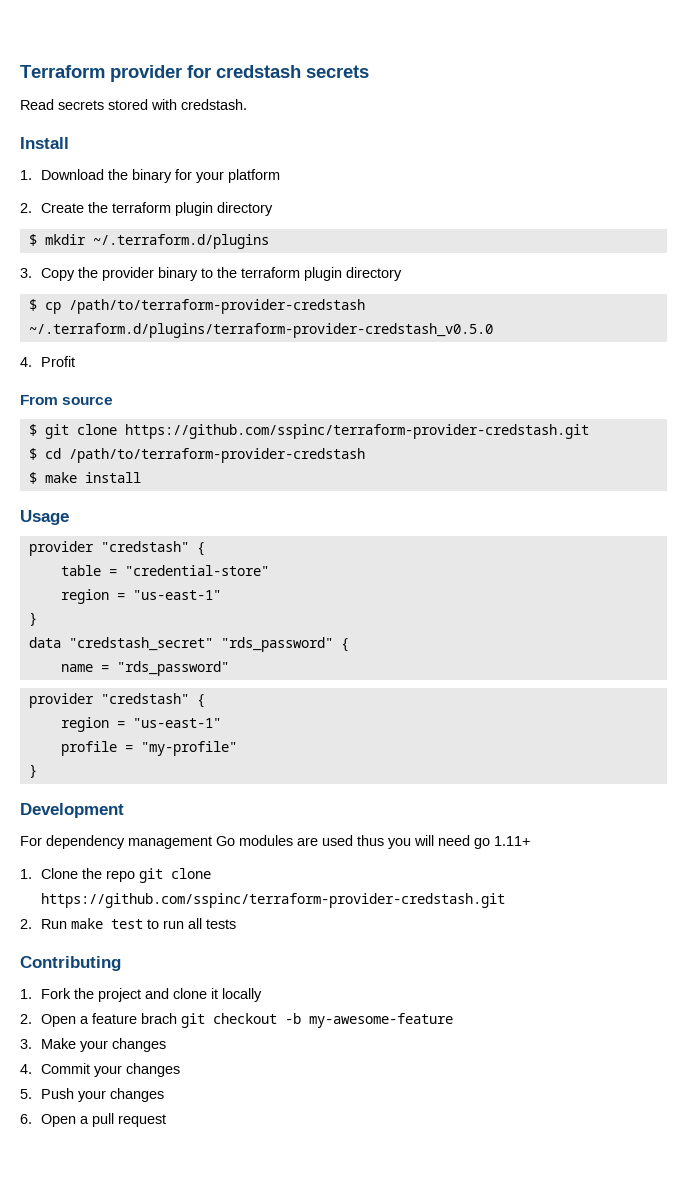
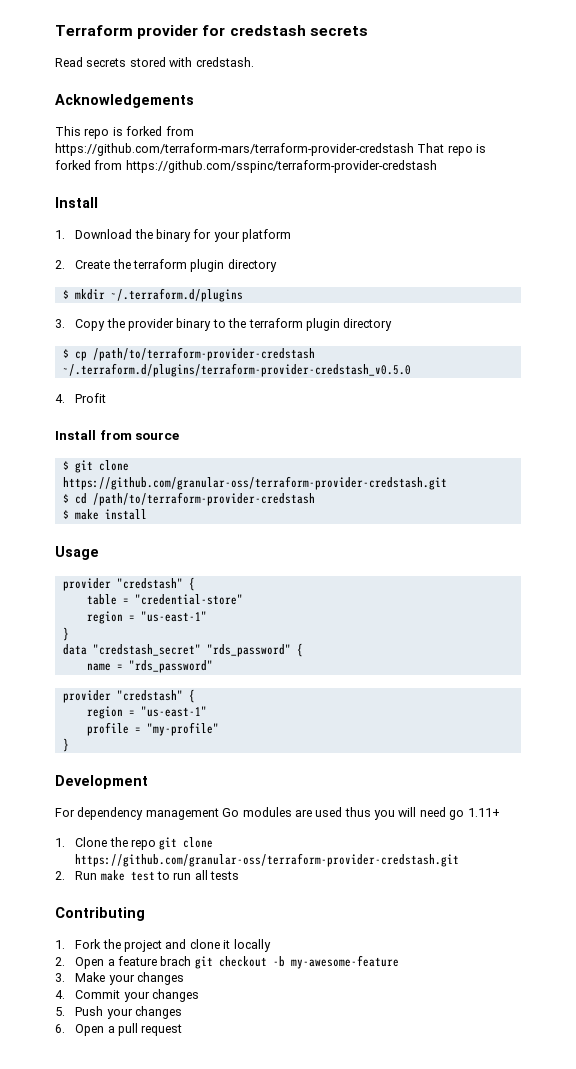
+ Acknowledgements
+ This repo is forked from https://github.com/terraform-mars/terraform-provider-credstash That repo is forked from https://github.com/sspinc/terraform-provider-credstash
- From source
+ Install from source
- $ git clone https://github.com/sspinc/terraform-provider-credstash.git
+ $ git clone https://github.com/granular-oss/terraform-provider-credstash.git
- 1. Clone the repo git clone https://github.com/sspinc/terraform-provider-credstash.git
+ 1. Clone the repo git clone https://github.com/granular-oss/terraform-provider-credstash.git

